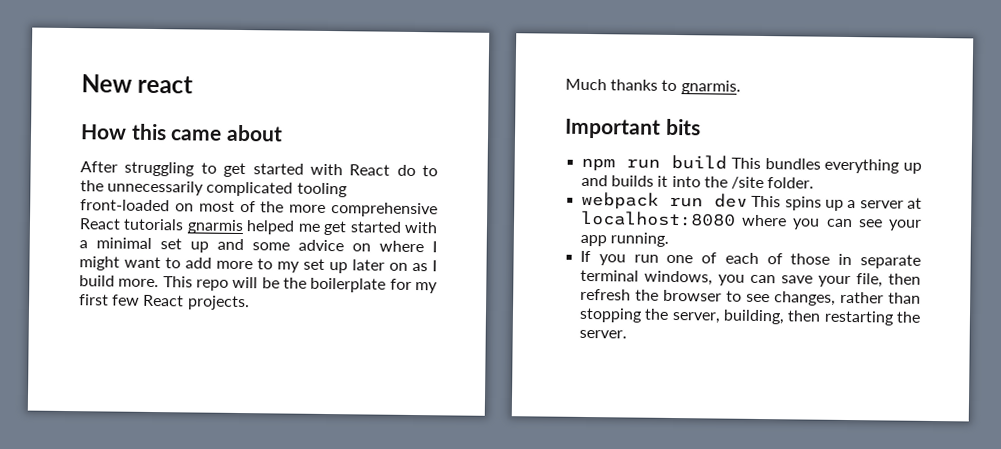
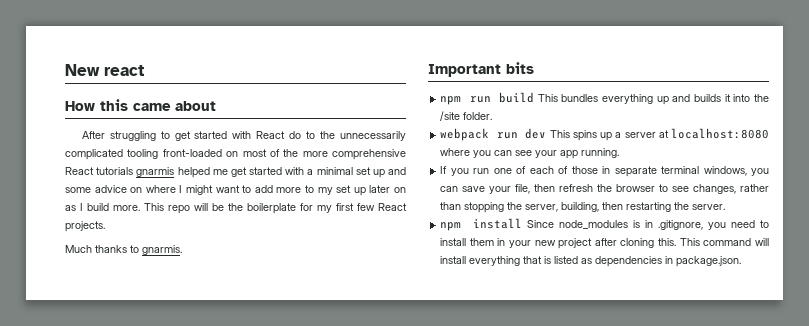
+ npm install Since node_modules is in .gitignore, you need to install them in your new project after cloning this. This command will install everything that is listed as dependencies in package.json.

